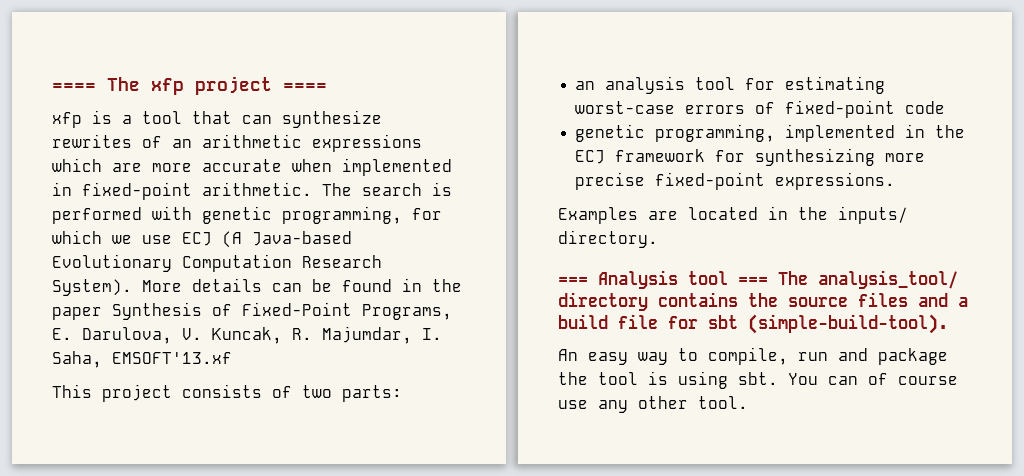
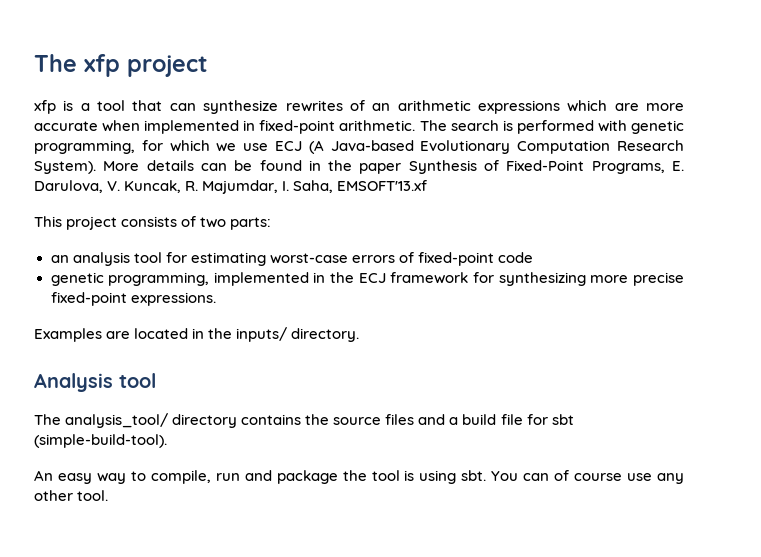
- ==== The xfp project ====
+ The xfp project
- === Analysis tool === The analysis_tool/ directory contains the source files and a build file for sbt (simple-build-tool).
+ Analysis tool
+ The analysis_tool/ directory contains the source files and a build file for sbt (simple-build-tool).

